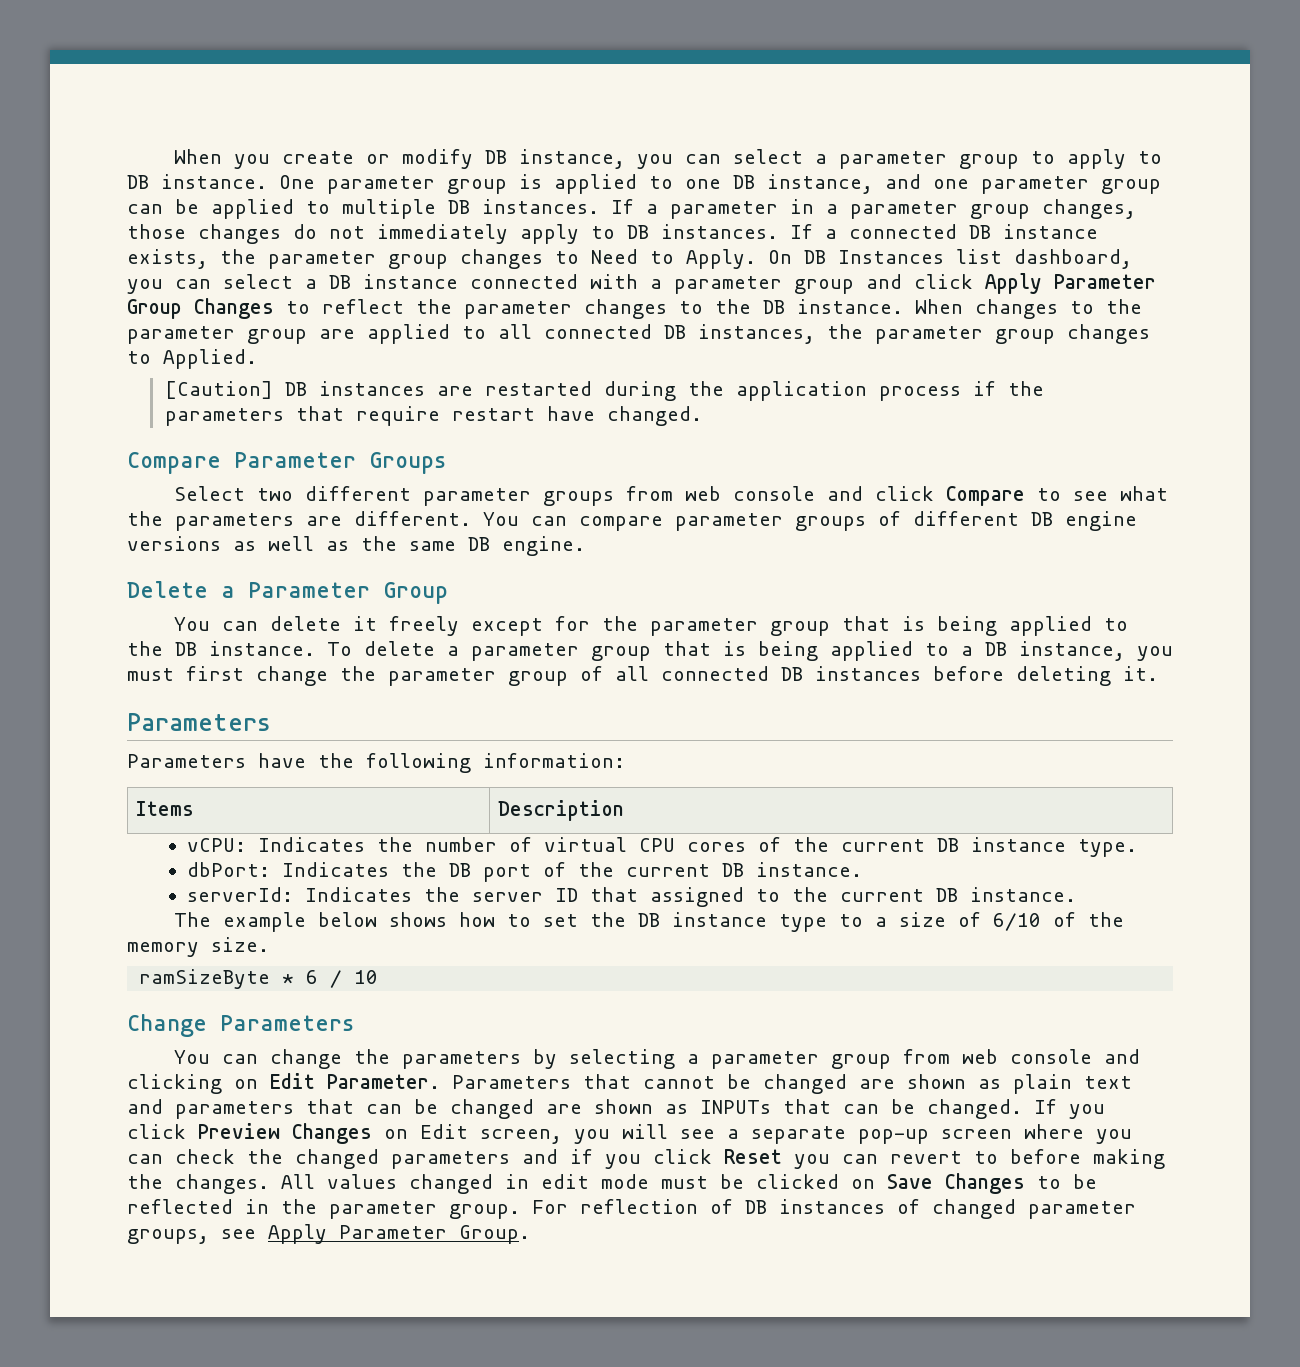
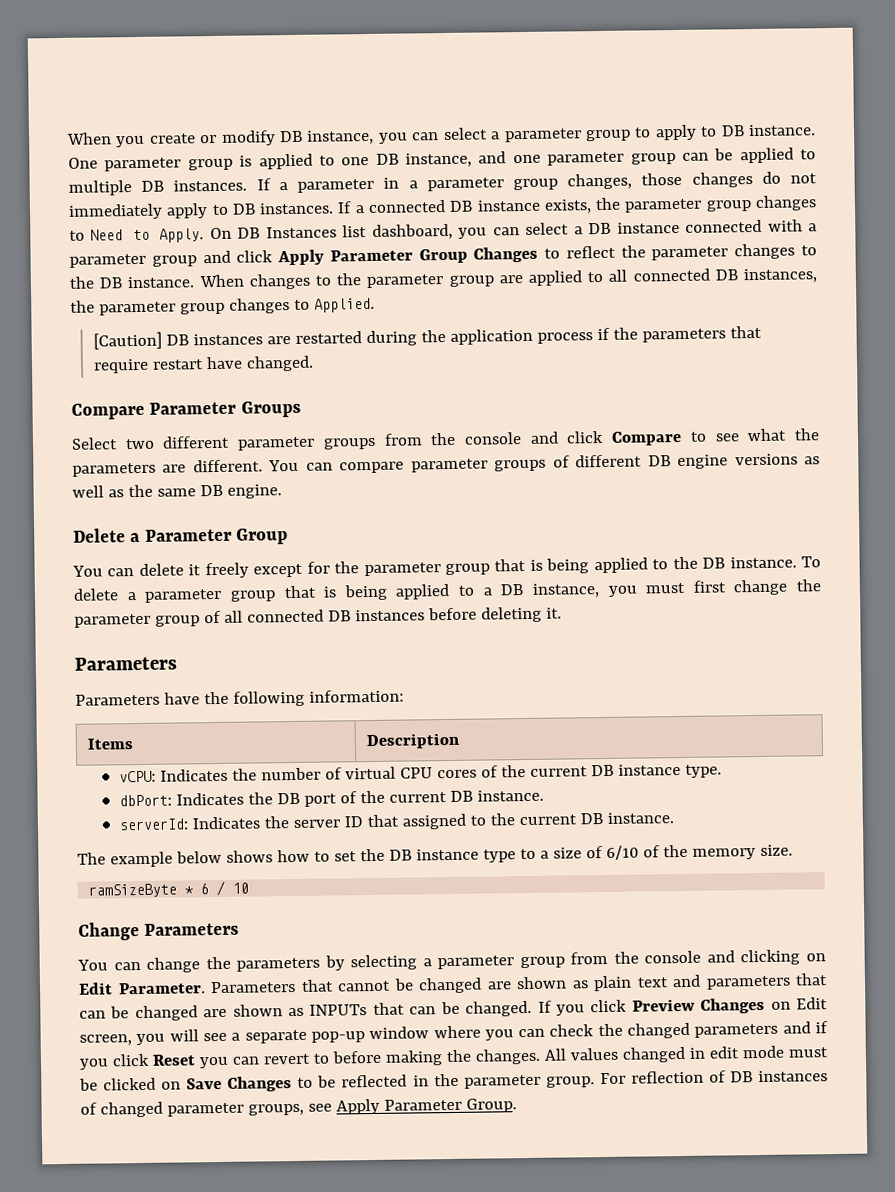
- Select two different parameter groups from web console and click Compare to see what the parameters are different.
+ Select two different parameter groups from the console and click Compare to see what the parameters are different.
- You can change the parameters by selecting a parameter group from web console and clicking on Edit Parameter.
+ You can change the parameters by selecting a parameter group from the console and clicking on Edit Parameter.
- If you click Preview Changes on Edit screen, you will see a separate pop-up screen where you can check the changed parameters and if you click Reset you can revert to before making the changes.
+ If you click Preview Changes on Edit screen, you will see a separate pop-up window where you can check the changed parameters and if you click Reset you can revert to before making the changes.

